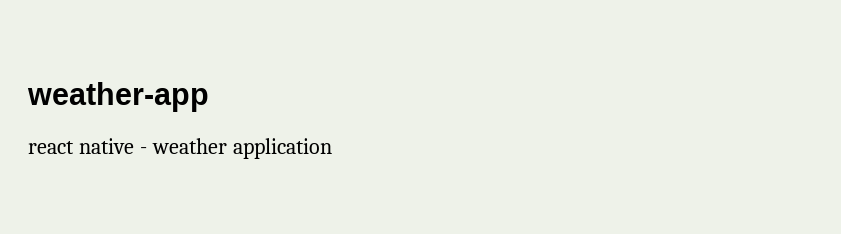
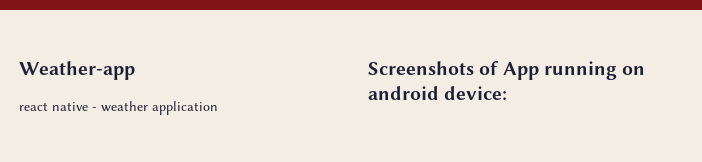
- weather-app
+ Weather-app
+ Screenshots of App running on android device:

